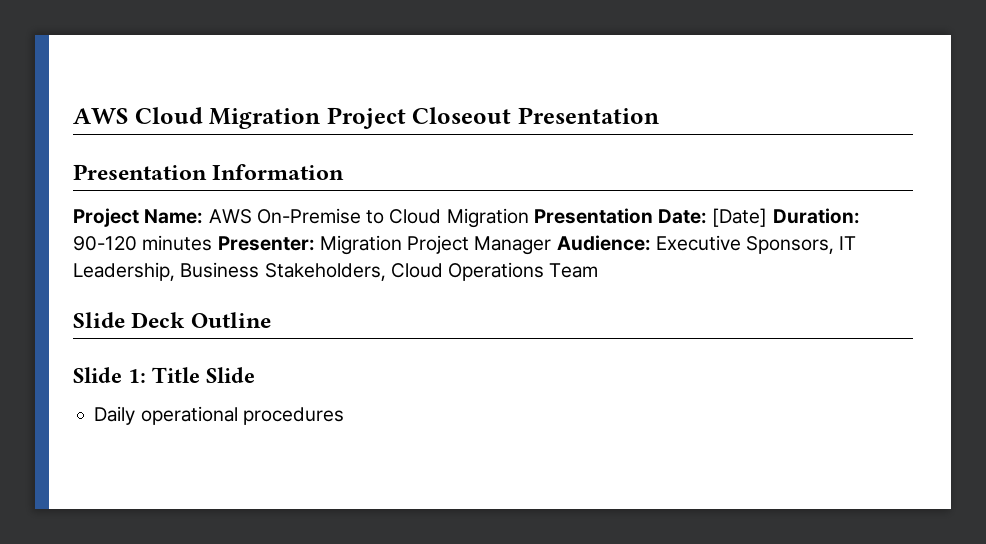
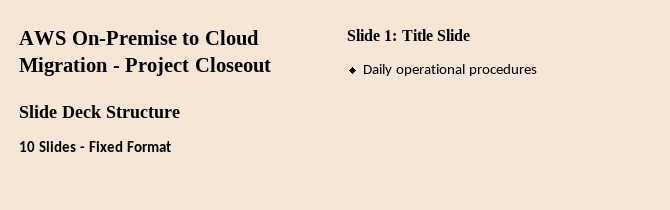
- AWS Cloud Migration Project Closeout Presentation
- Presentation Information
- Project Name: AWS On-Premise to Cloud Migration Presentation Date: [Date] Duration: 90-120 minutes Presenter: Migration Project Manager Audience: Executive Sponsors, IT Leadership, Business Stakeholders, Cloud Operations Team
- Slide Deck Outline
+ AWS On-Premise to Cloud Migration - Project Closeout
+ Slide Deck Structure
+ 10 Slides - Fixed Format

